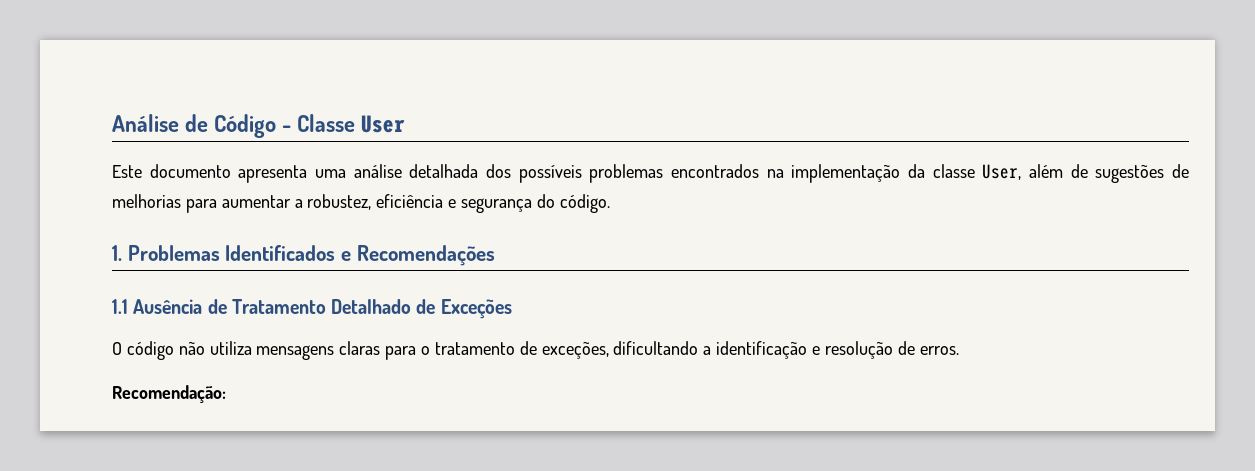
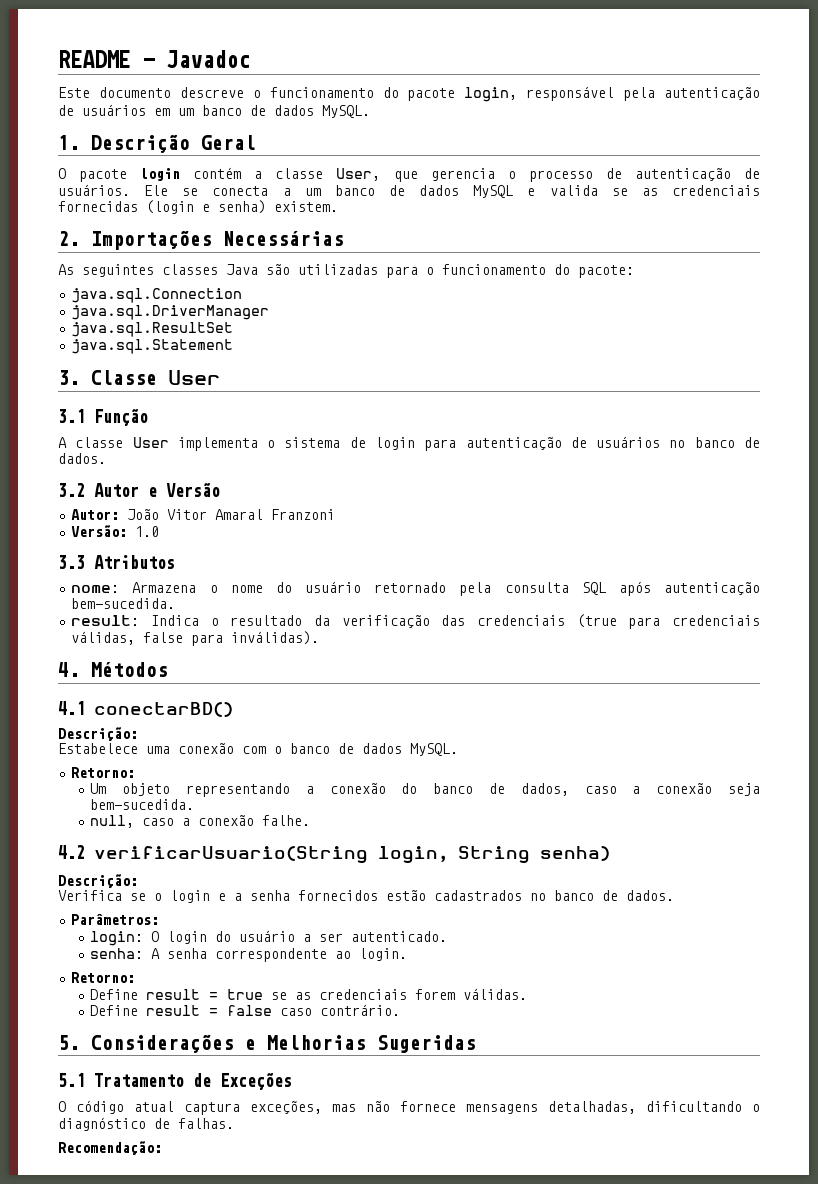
- Análise de Código - Classe User
- Este documento apresenta uma análise detalhada dos possíveis problemas encontrados na implementação da classe User, além de sugestões de melhorias para aumentar a robustez, eficiência e segurança do código.
- 1. Problemas Identificados e Recomendações
- 1.1 Ausência de Tratamento Detalhado de Exceções
- O código não utiliza mensagens claras para o tratamento de exceções, dificultando a identificação e resolução de erros.
+ README - Javadoc
+ Este documento descreve o funcionamento do pacote login, responsável pela autenticação de usuários em um banco de dados MySQL.
+ 1. Descrição Geral
+ O pacote login contém a classe User, que gerencia o processo de autenticação de usuários. Ele se conecta a um banco de dados MySQL e valida se as credenciais fornecidas (login e senha) existem.
+ 2. Importações Necessárias
+ As seguintes classes Java são utilizadas para o funcionamento do pacote:
+ java.sql.Connection
+ java.sql.DriverManager
+ java.sql.ResultSet
+ java.sql.Statement
+ 3. Classe User
+ 3.1 Função
+ A classe User implementa o sistema de login para autenticação de usuários no banco de dados.
+ 3.2 Autor e Versão
+ Autor: João Vitor Amaral Franzoni
+ Versão: 1.0
+ 3.3 Atributos
+ nome: Armazena o nome do usuário retornado pela consulta SQL após autenticação bem-sucedida.
+ result: Indica o resultado da verificação das credenciais (true para credenciais válidas, false para inválidas).
+ 4. Métodos
+ 4.1 conectarBD()
+ Descrição:
+ Estabelece uma conexão com o banco de dados MySQL.
+ Retorno:
+ Um objeto representando a conexão do banco de dados, caso a conexão seja bem-sucedida.
+ null, caso a conexão falhe.
+ 4.2 verificarUsuario(String login, String senha)
+ Descrição:
+ Verifica se o login e a senha fornecidos estão cadastrados no banco de dados.
+ Parâmetros:
+ login: O login do usuário a ser autenticado.
+ senha: A senha correspondente ao login.
+ Retorno:
+ Define result = true se as credenciais forem válidas.
+ Define result = false caso contrário.
+ 5. Considerações e Melhorias Sugeridas
+ 5.1 Tratamento de Exceções
+ O código atual captura exceções, mas não fornece mensagens detalhadas, dificultando o diagnóstico de falhas.

